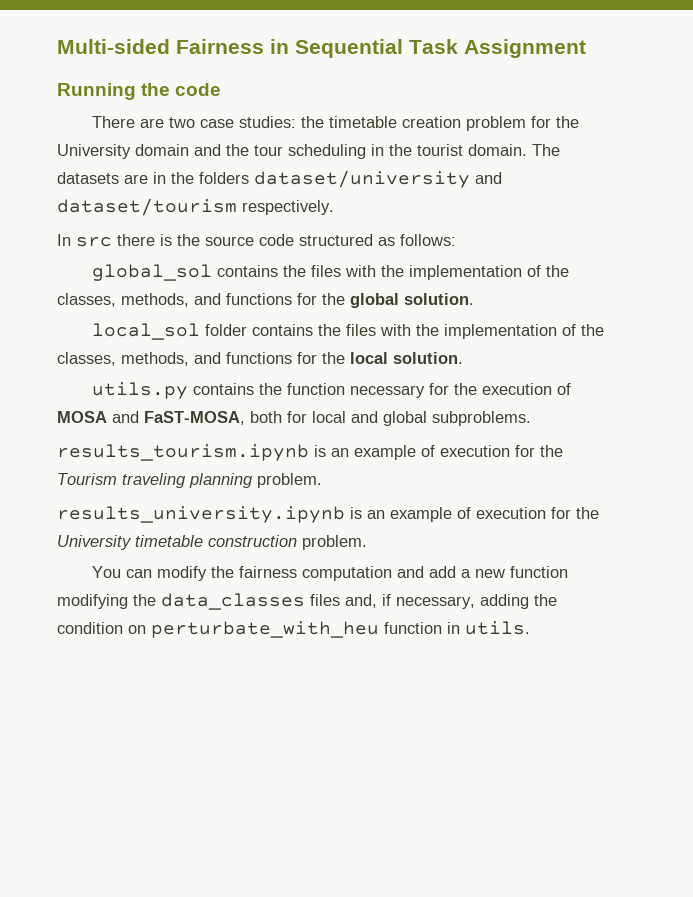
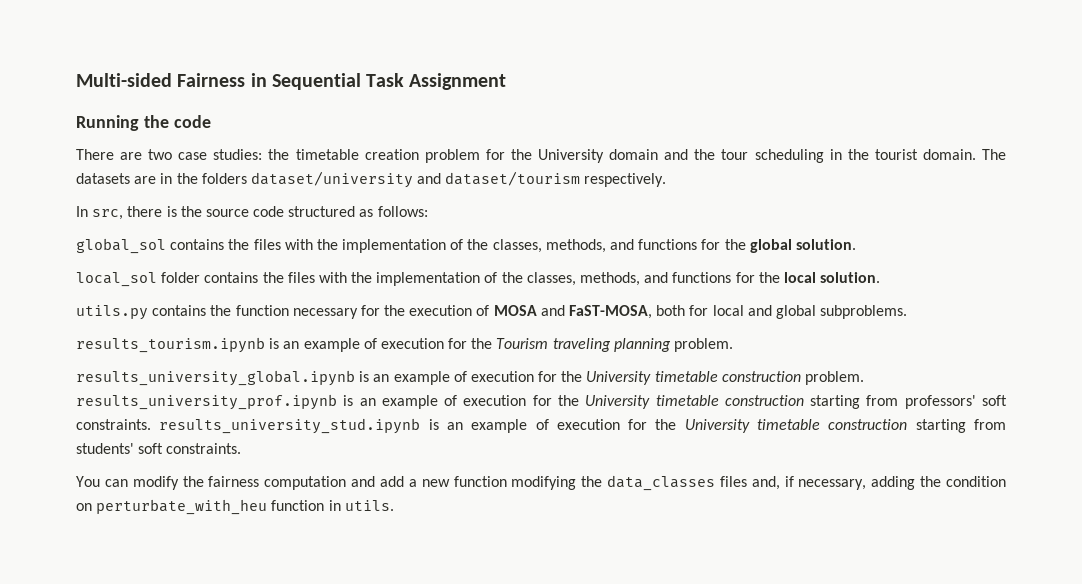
- In src there is the source code structured as follows:
+ In src, there is the source code structured as follows:
- results_university.ipynb is an example of execution for the University timetable construction problem.
+ results_university_global.ipynb is an example of execution for the University timetable construction problem. results_university_prof.ipynb is an example of execution for the University timetable construction starting from professors' soft constraints. results_university_stud.ipynb is an example of execution for the University timetable construction starting from students' soft constraints.

